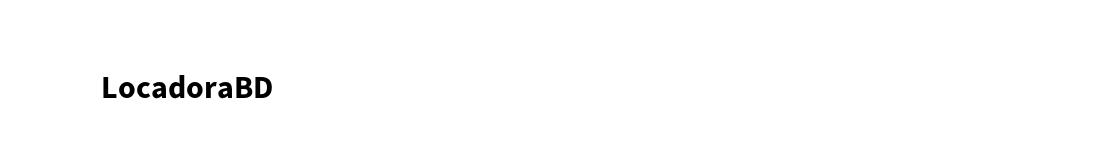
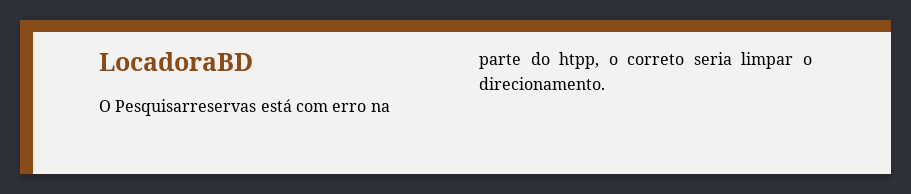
+ O Pesquisarreservas está com erro na parte do htpp, o correto seria limpar o direcionamento.

